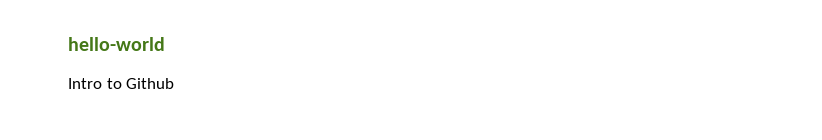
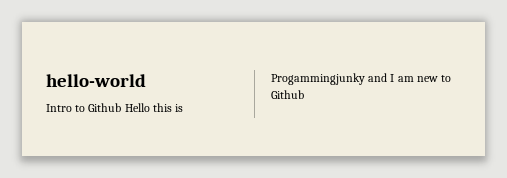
- Intro to Github
+ Intro to Github Hello this is Progammingjunky and I am new to Github

